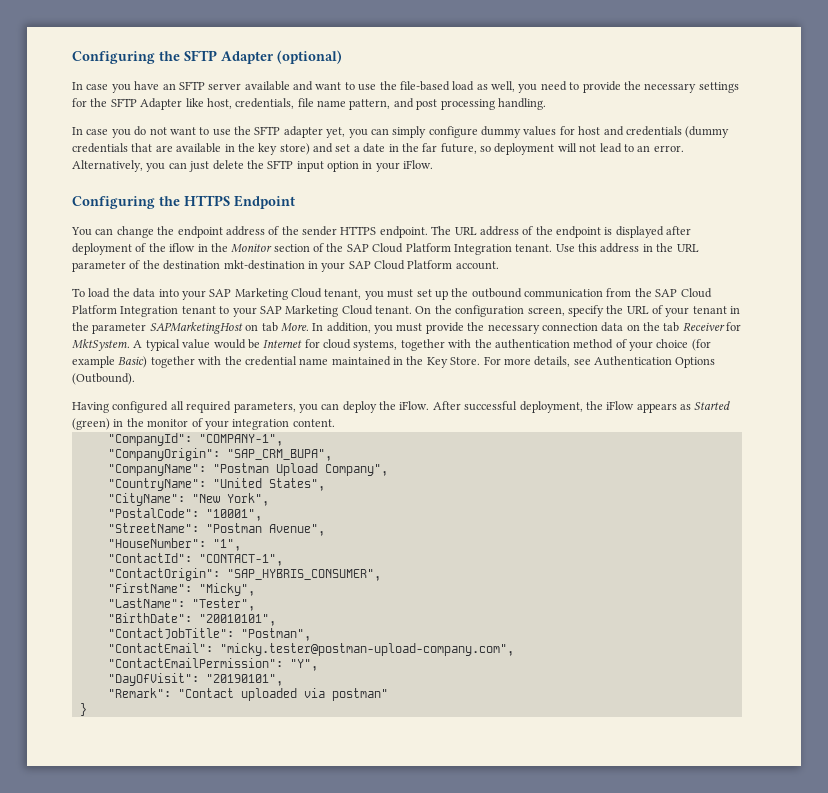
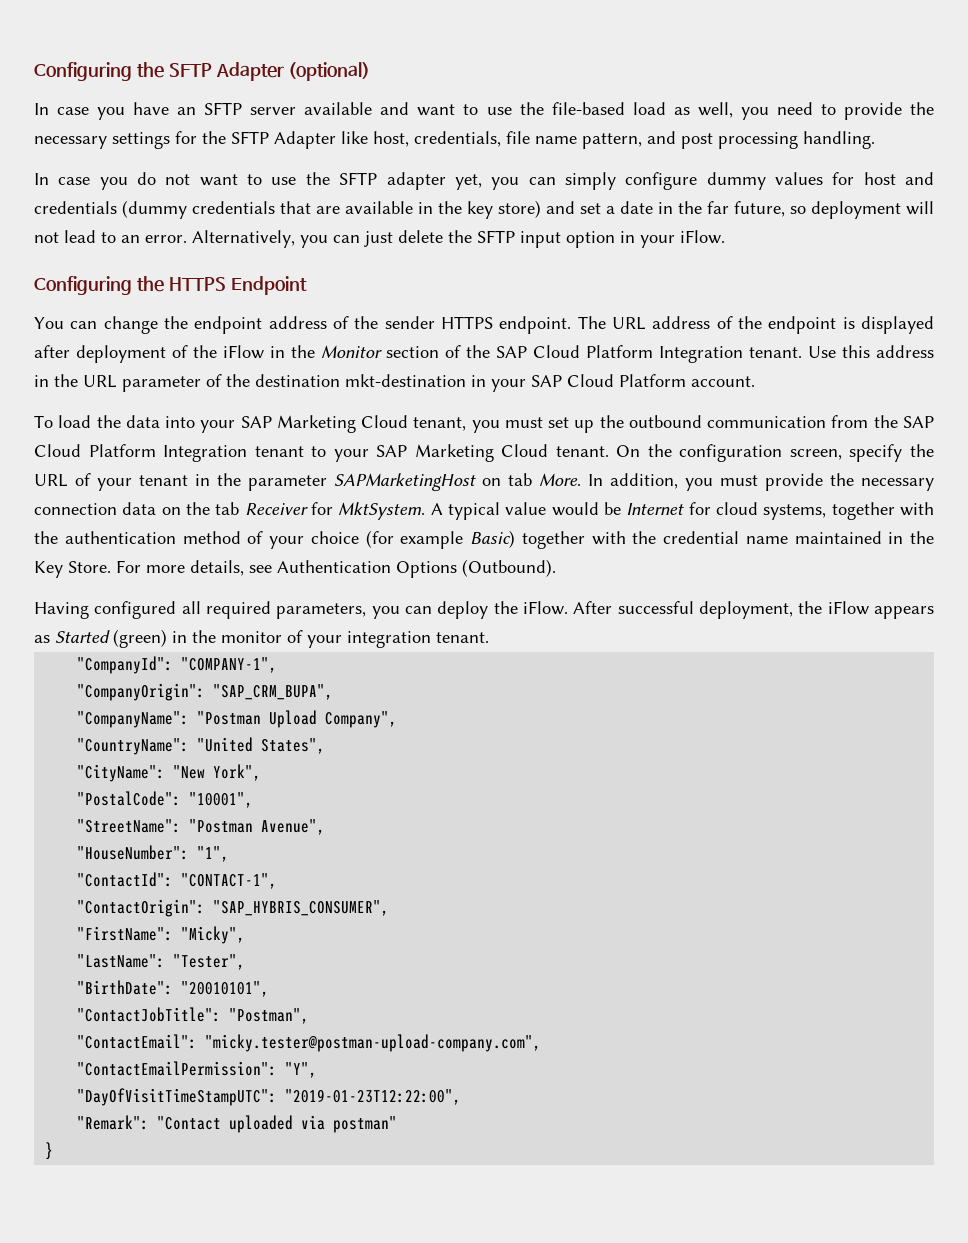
- The URL address of the endpoint is displayed after deployment of the iflow in the Monitor section of the SAP Cloud Platform Integration tenant.
+ The URL address of the endpoint is displayed after deployment of the iFlow in the Monitor section of the SAP Cloud Platform Integration tenant.
- After successful deployment, the iFlow appears as Started (green) in the monitor of your integration content.
+ After successful deployment, the iFlow appears as Started (green) in the monitor of your integration tenant.
- "DayOfVisit": "20190101",
+ "DayOfVisitTimeStampUTC": "2019-01-23T12:22:00",

